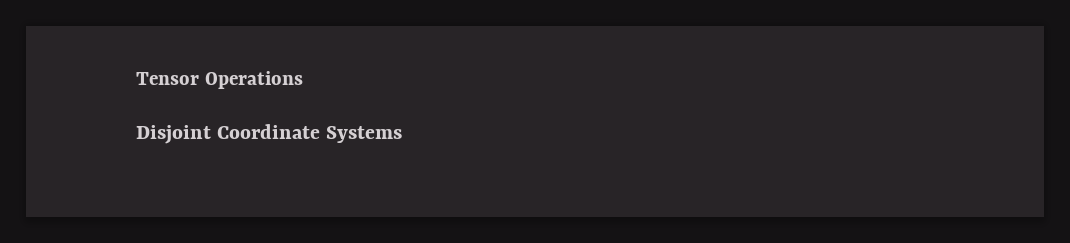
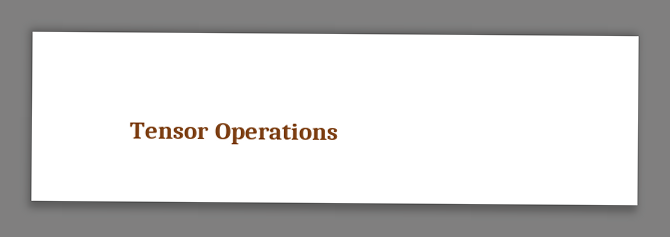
- Disjoint Coordinate Systems

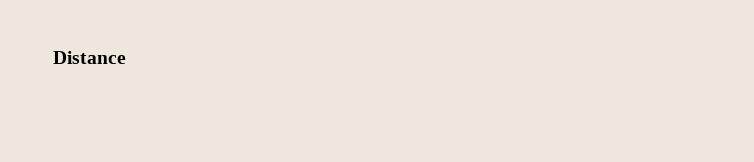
- Tensor Operations
+ Distance

